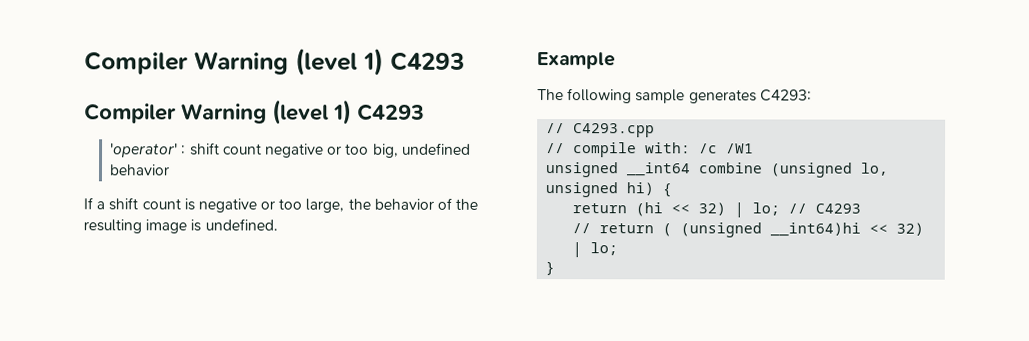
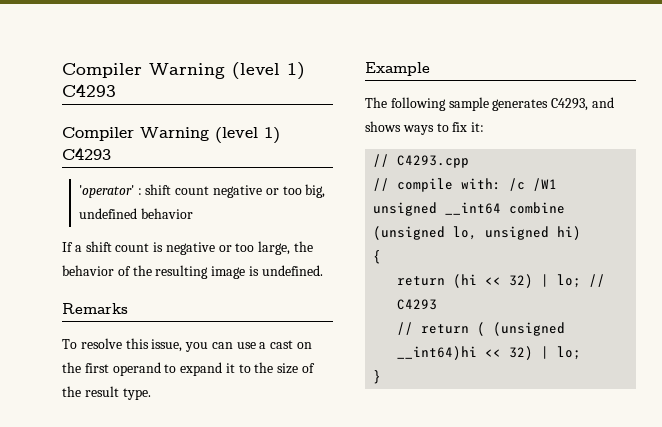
+ Remarks
+ To resolve this issue, you can use a cast on the first operand to expand it to the size of the result type.
- The following sample generates C4293:
+ The following sample generates C4293, and shows ways to fix it:
- unsigned __int64 combine (unsigned lo, unsigned hi) {
+ unsigned __int64 combine (unsigned lo, unsigned hi)
+ {

